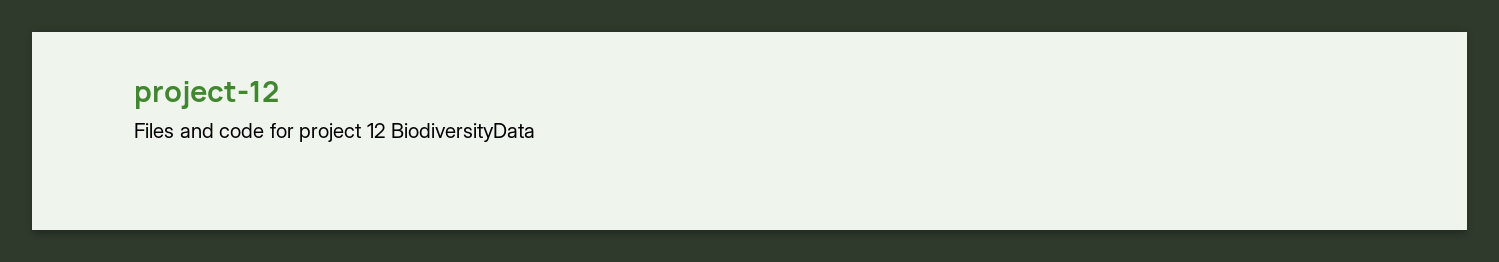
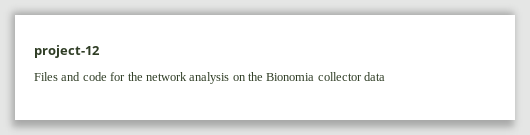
- Files and code for project 12 BiodiversityData
+ Files and code for the network analysis on the Bionomia collector data

